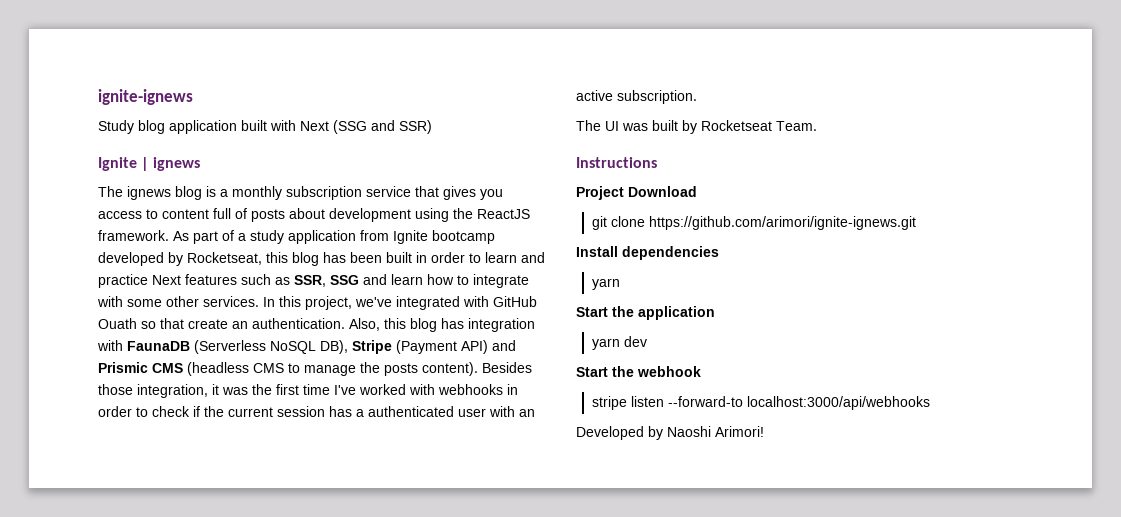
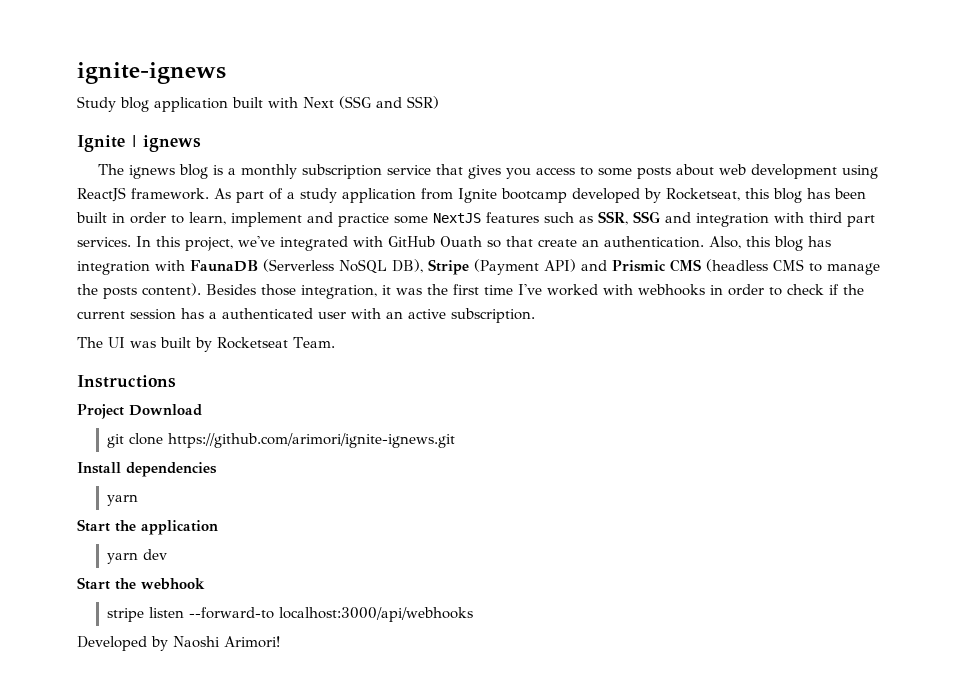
- The ignews blog is a monthly subscription service that gives you access to content full of posts about development using the ReactJS framework.
+ The ignews blog is a monthly subscription service that gives you access to some posts about web development using ReactJS framework.
- As part of a study application from Ignite bootcamp developed by Rocketseat, this blog has been built in order to learn and practice Next features such as SSR, SSG and learn how to integrate with some other services.
+ As part of a study application from Ignite bootcamp developed by Rocketseat, this blog has been built in order to learn, implement and practice some NextJS features such as SSR, SSG and integration with third part services.

